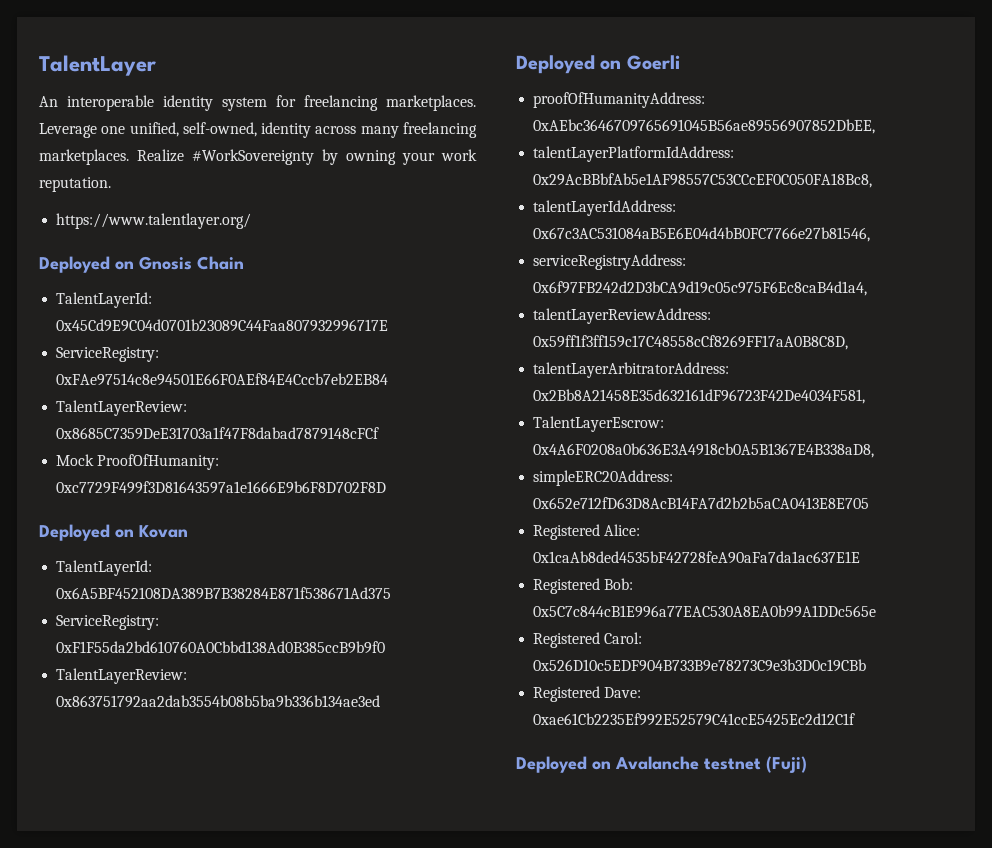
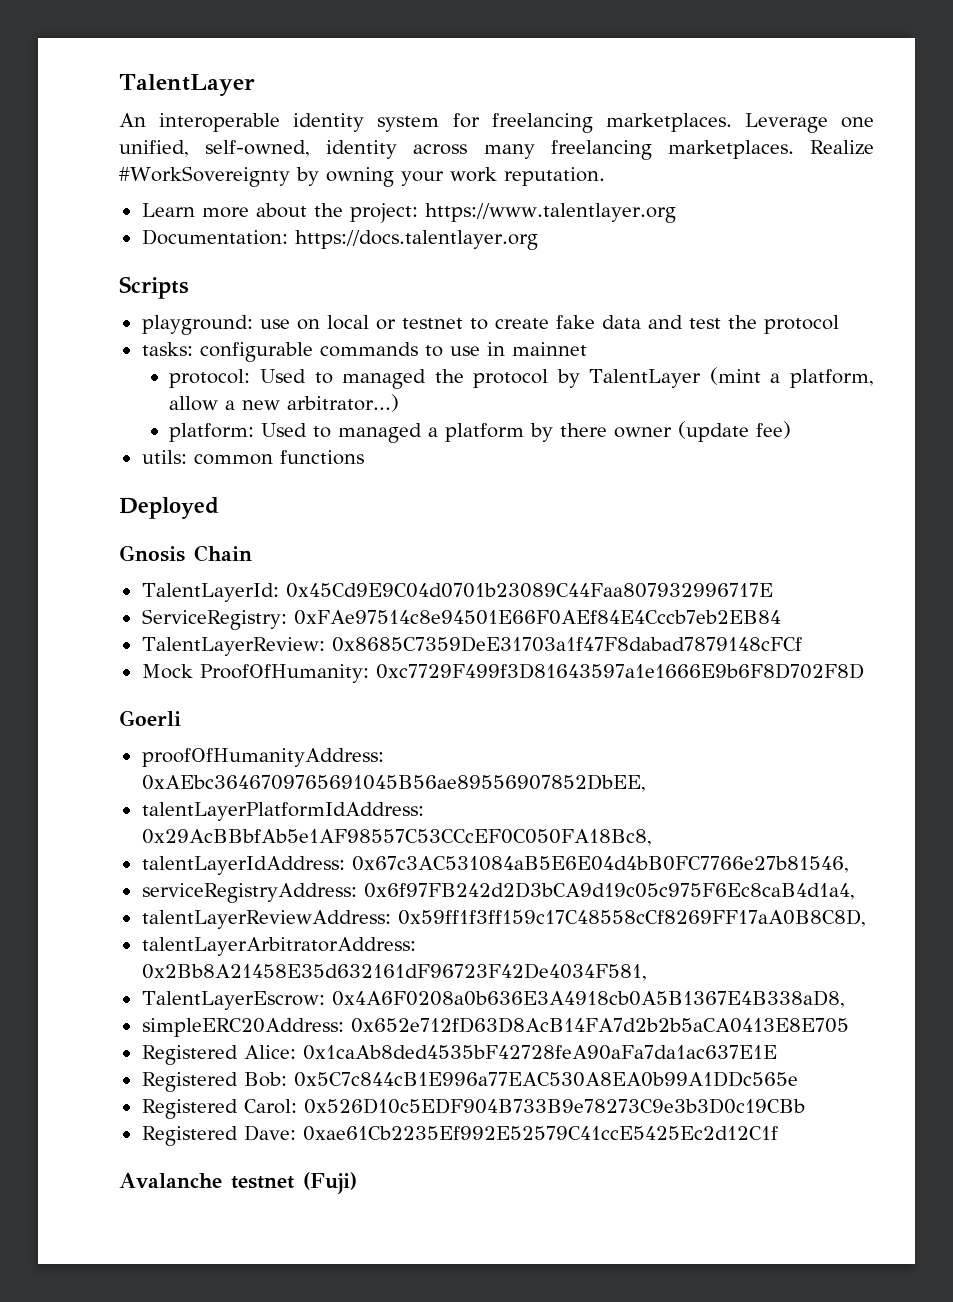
- https://www.talentlayer.org/
- Deployed on Gnosis Chain
+ Learn more about the project: https://www.talentlayer.org
+ Documentation: https://docs.talentlayer.org
+ Scripts
+ playground: use on local or testnet to create fake data and test the protocol
+ tasks: configurable commands to use in mainnet
+ protocol: Used to managed the protocol by TalentLayer (mint a platform, allow a new arbitrator...)
+ platform: Used to managed a platform by there owner (update fee)
+ utils: common functions
+ Deployed
+ Gnosis Chain
- Deployed on Kovan
- TalentLayerId: 0x6A5BF452108DA389B7B38284E871f538671Ad375
- ServiceRegistry: 0xF1F55da2bd610760A0Cbbd138Ad0B385ccB9b9f0
- TalentLayerReview: 0x863751792aa2dab3554b08b5ba9b336b134ae3ed
- Deployed on Goerli
+ Goerli
- Deployed on Avalanche testnet (Fuji)
+ Avalanche testnet (Fuji)

